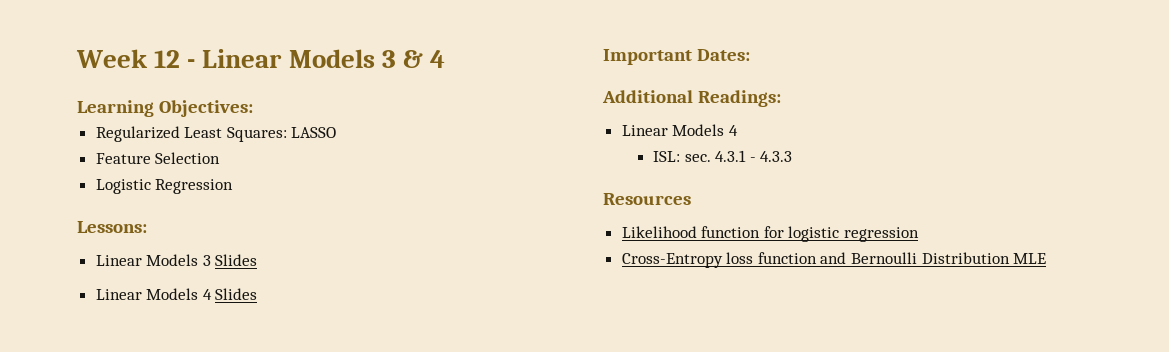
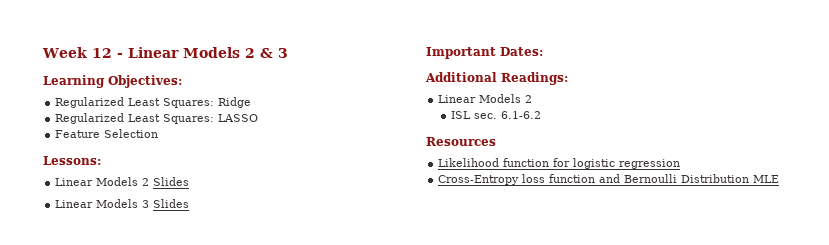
- Week 12 - Linear Models 3 & 4
+ Week 12 - Linear Models 2 & 3
+ Regularized Least Squares: Ridge
- Logistic Regression
- Linear Models 3 Slides
+ Linear Models 2 Slides
- Linear Models 4 Slides
+ Linear Models 3 Slides
  Additional Readings:
- Linear Models 4
- ISL: sec. 4.3.1 - 4.3.3
+ Linear Models 2
+ ISL sec. 6.1-6.2

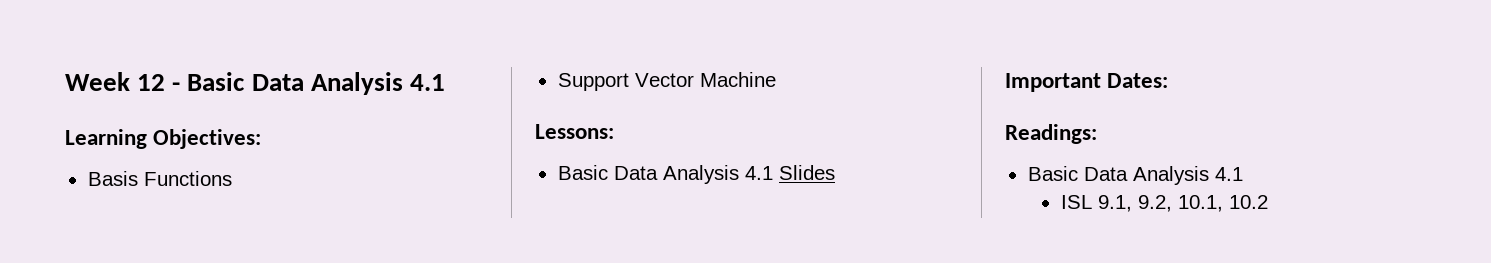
- Week 12 - Linear Models 2 & 3
+ Week 12 - Basic Data Analysis 4.1
  Learning Objectives:
- Regularized Least Squares: Ridge
- Regularized Least Squares: LASSO
- Feature Selection
+ Basis Functions
+ Support Vector Machine
  Lessons:
- Linear Models 2 Slides
- Linear Models 3 Slides
+ Basic Data Analysis 4.1 Slides
- Additional Readings:
- Linear Models 2
- ISL sec. 6.1-6.2
- Resources
- Likelihood function for logistic regression
- Cross-Entropy loss function and Bernoulli Distribution MLE
+ Readings:
+ Basic Data Analysis 4.1
+ ISL 9.1, 9.2, 10.1, 10.2

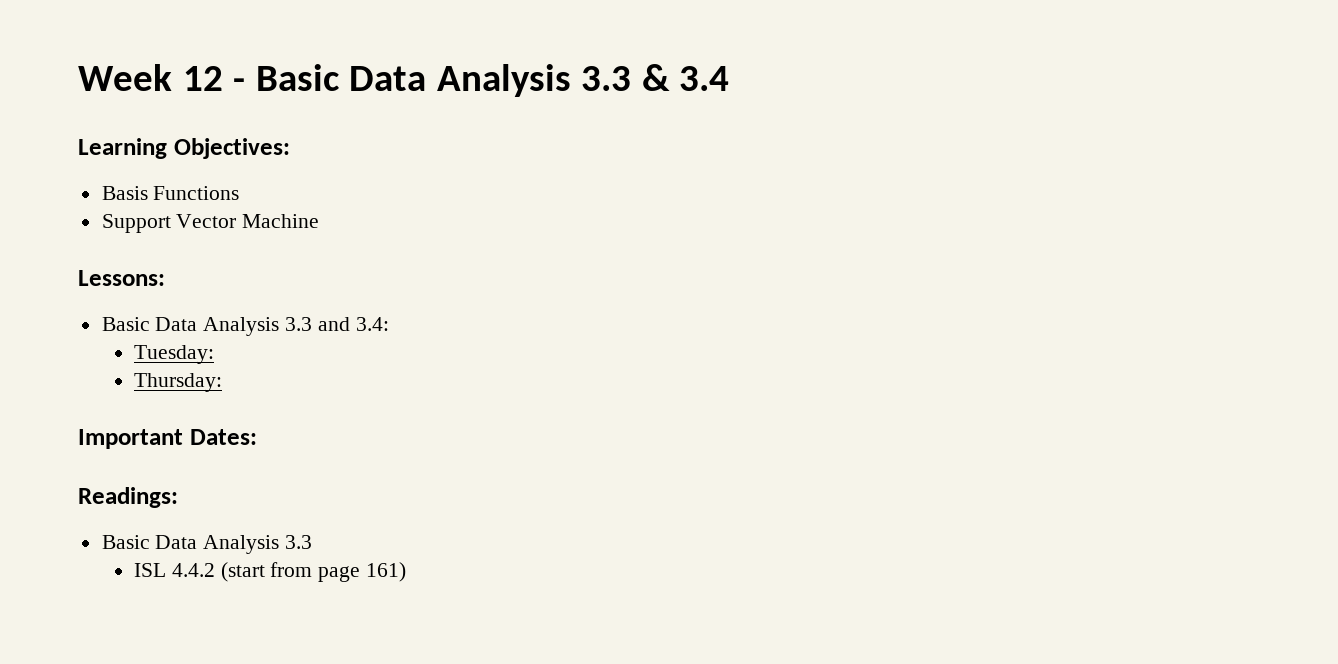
- Week 12 - Basic Data Analysis 4.1
+ Week 12 - Basic Data Analysis 3.3 & 3.4
- Basic Data Analysis 4.1 Slides
+ Basic Data Analysis 3.3 and 3.4:
+ Tuesday:
+ Thursday:
  Readings:
- Basic Data Analysis 4.1
+ Basic Data Analysis 3.3
- ISL 9.1, 9.2, 10.1, 10.2
+ ISL 4.4.2 (start from page 161)

